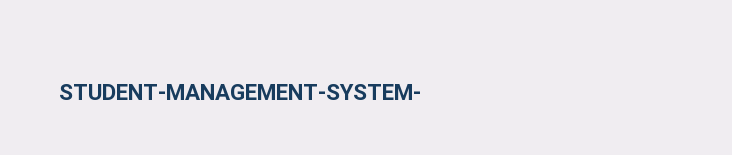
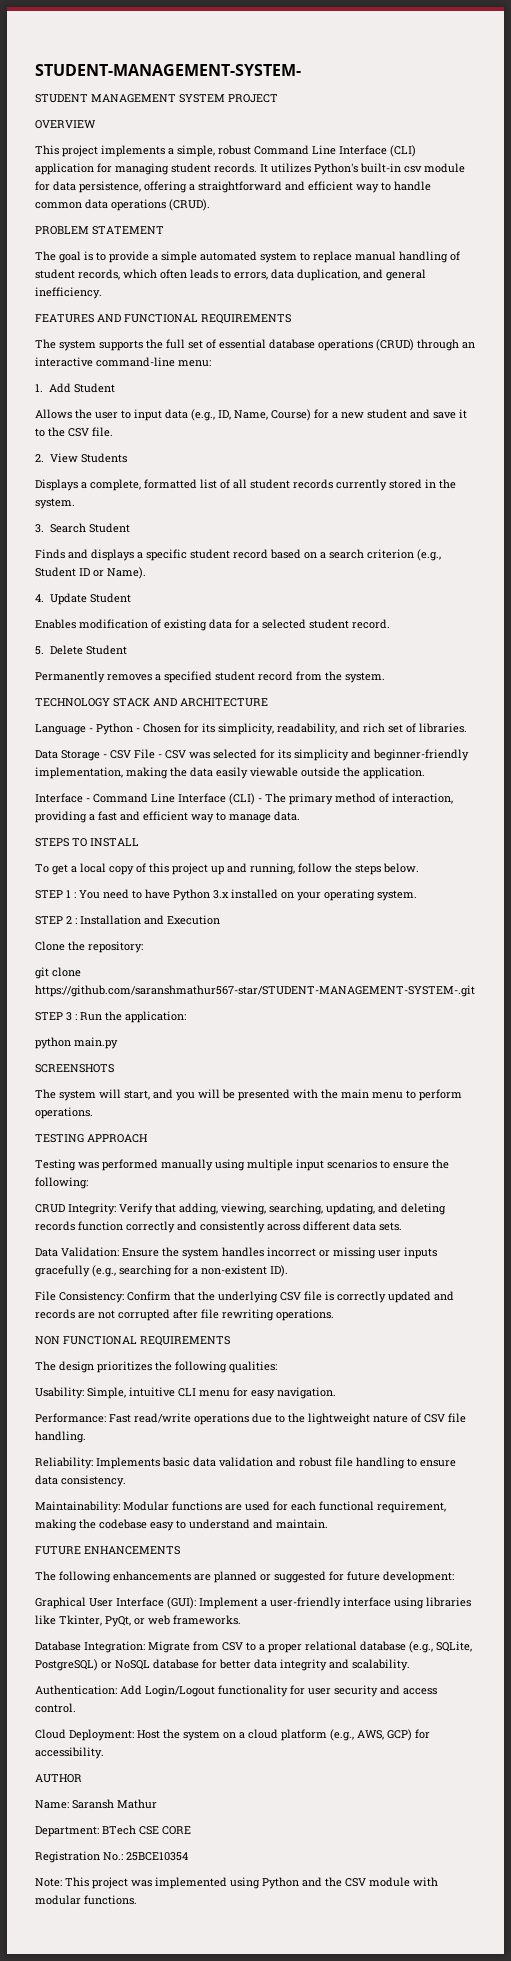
+ STUDENT MANAGEMENT SYSTEM PROJECT
+ OVERVIEW
+ This project implements a simple, robust Command Line Interface (CLI) application for managing student records. It utilizes Python's built-in csv module for data persistence, offering a straightforward and efficient way to handle common data operations (CRUD).
+ PROBLEM STATEMENT
+ The goal is to provide a simple automated system to replace manual handling of student records, which often leads to errors, data duplication, and general inefficiency.
+ FEATURES AND FUNCTIONAL REQUIREMENTS
+ The system supports the full set of essential database operations (CRUD) through an interactive command-line menu:
+ 1. Add Student
+ Allows the user to input data (e.g., ID, Name, Course) for a new student and save it to the CSV file.
+ 2. View Students
+ Displays a complete, formatted list of all student records currently stored in the system.
+ 3. Search Student
+ Finds and displays a specific student record based on a search criterion (e.g., Student ID or Name).
+ 4. Update Student
+ Enables modification of existing data for a selected student record.
+ 5. Delete Student
+ Permanently removes a specified student record from the system.
+ TECHNOLOGY STACK AND ARCHITECTURE
+ Language - Python - Chosen for its simplicity, readability, and rich set of libraries.
+ Data Storage - CSV File - CSV was selected for its simplicity and beginner-friendly implementation, making the data easily viewable outside the application.
+ Interface - Command Line Interface (CLI) - The primary method of interaction, providing a fast and efficient way to manage data.
+ STEPS TO INSTALL
+ To get a local copy of this project up and running, follow the steps below.
+ STEP 1 : You need to have Python 3.x installed on your operating system.
+ STEP 2 : Installation and Execution
+ Clone the repository:
+ git clone https://github.com/saranshmathur567-star/STUDENT-MANAGEMENT-SYSTEM-.git
+ STEP 3 : Run the application:
+ python main.py
+ SCREENSHOTS
+ The system will start, and you will be presented with the main menu to perform operations.
+ TESTING APPROACH
+ Testing was performed manually using multiple input scenarios to ensure the following:
+ CRUD Integrity: Verify that adding, viewing, searching, updating, and deleting records function correctly and consistently across different data sets.
+ Data Validation: Ensure the system handles incorrect or missing user inputs gracefully (e.g., searching for a non-existent ID).
+ File Consistency: Confirm that the underlying CSV file is correctly updated and records are not corrupted after file rewriting operations.
+ NON FUNCTIONAL REQUIREMENTS
+ The design prioritizes the following qualities:
+ Usability: Simple, intuitive CLI menu for easy navigation.
+ Performance: Fast read/write operations due to the lightweight nature of CSV file handling.
+ Reliability: Implements basic data validation and robust file handling to ensure data consistency.
+ Maintainability: Modular functions are used for each functional requirement, making the codebase easy to understand and maintain.
+ FUTURE ENHANCEMENTS
+ The following enhancements are planned or suggested for future development:
+ Graphical User Interface (GUI): Implement a user-friendly interface using libraries like Tkinter, PyQt, or web frameworks.
+ Database Integration: Migrate from CSV to a proper relational database (e.g., SQLite, PostgreSQL) or NoSQL database for better data integrity and scalability.
+ Authentication: Add Login/Logout functionality for user security and access control.
+ Cloud Deployment: Host the system on a cloud platform (e.g., AWS, GCP) for accessibility.
+ AUTHOR
+ Name: Saransh Mathur
+ Department: BTech CSE CORE
+ Registration No.: 25BCE10354
+ Note: This project was implemented using Python and the CSV module with modular functions.

